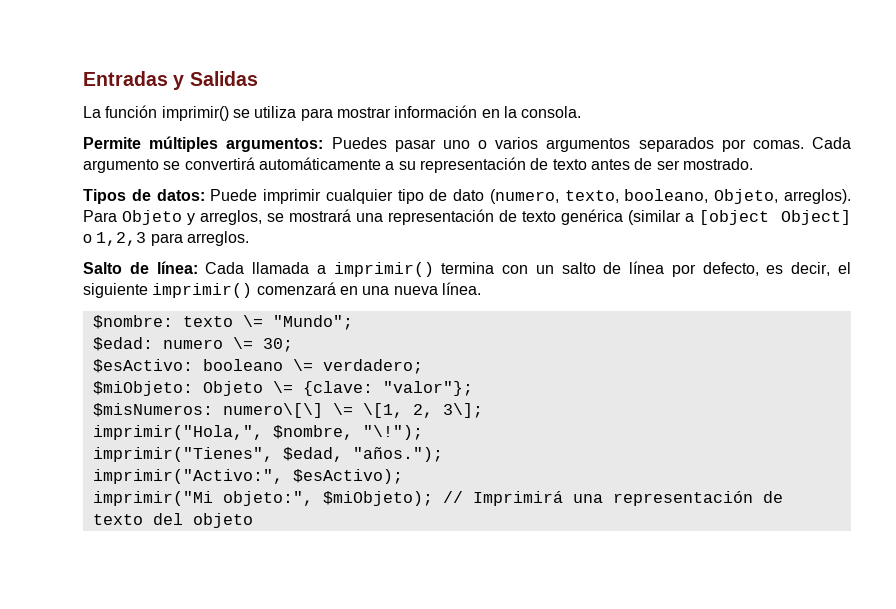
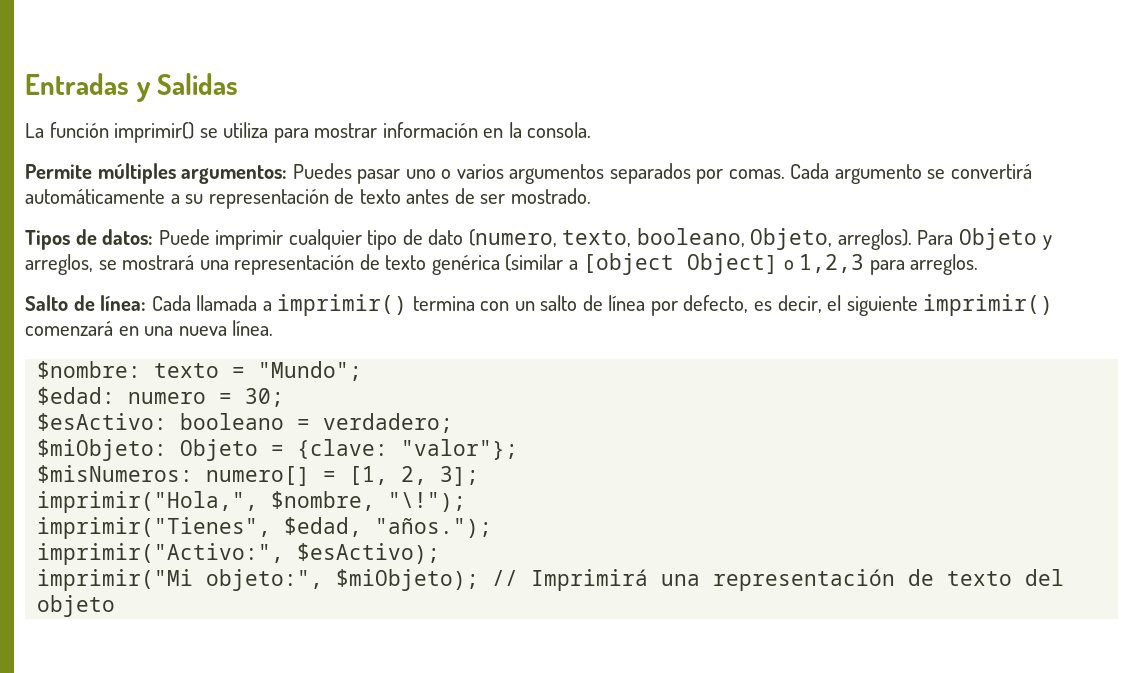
- $nombre: texto \= "Mundo";
+ $nombre: texto = "Mundo";
- $edad: numero \= 30;
+ $edad: numero = 30;
- $esActivo: booleano \= verdadero;
+ $esActivo: booleano = verdadero;
- $miObjeto: Objeto \= {clave: "valor"};
+ $miObjeto: Objeto = {clave: "valor"};
- $misNumeros: numero\[\] \= \[1, 2, 3\];
+ $misNumeros: numero[] = [1, 2, 3];

